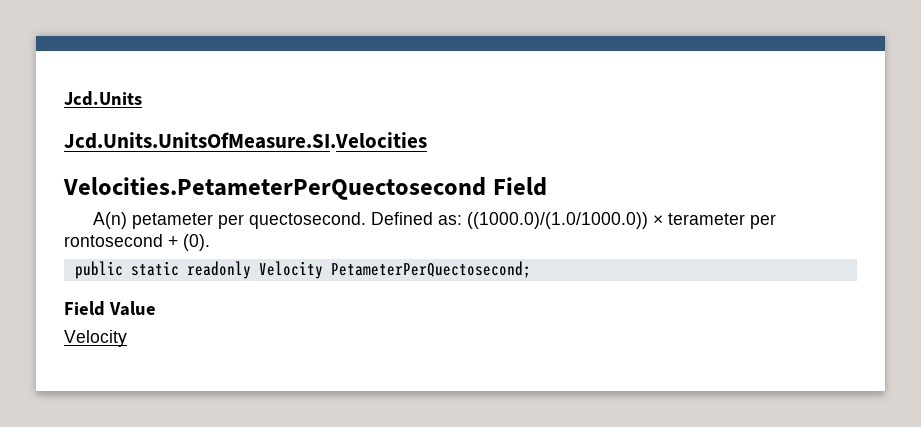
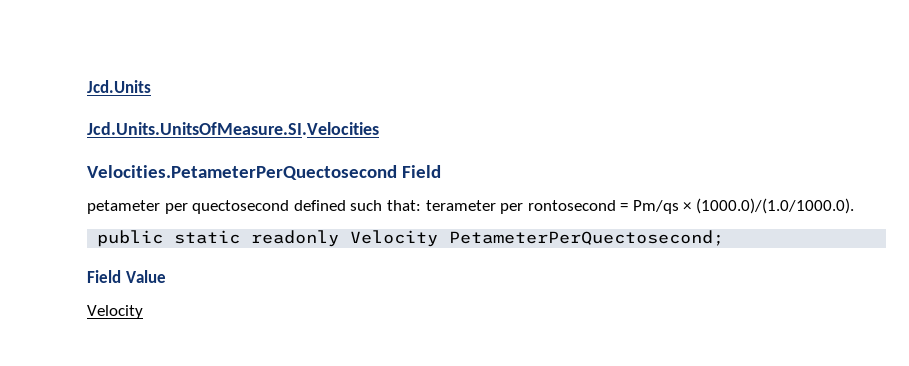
- A(n) petameter per quectosecond. Defined as: ((1000.0)/(1.0/1000.0)) × terameter per rontosecond + (0).
+ petameter per quectosecond defined such that: terameter per rontosecond = Pm/qs × (1000.0)/(1.0/1000.0).

